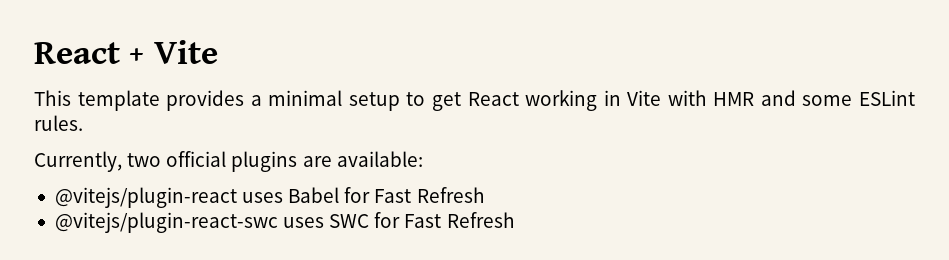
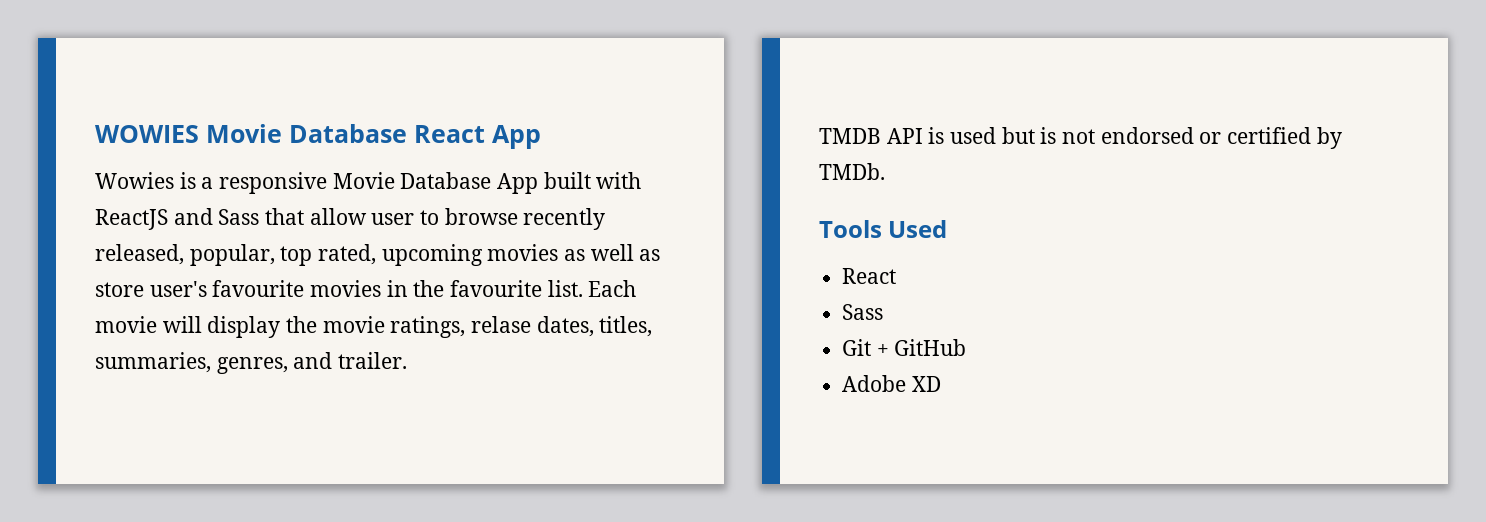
- React + Vite
- This template provides a minimal setup to get React working in Vite with HMR and some ESLint rules.
- Currently, two official plugins are available:
- @vitejs/plugin-react uses Babel for Fast Refresh
- @vitejs/plugin-react-swc uses SWC for Fast Refresh
+ WOWIES Movie Database React App
+ Wowies is a responsive Movie Database App built with ReactJS and Sass that allow user to browse recently released, popular, top rated, upcoming movies as well as store user's favourite movies in the favourite list. Each movie will display the movie ratings, relase dates, titles, summaries, genres, and trailer.
+ TMDB API is used but is not endorsed or certified by TMDb.
+ Tools Used
+ React
+ Sass
+ Git + GitHub
+ Adobe XD

